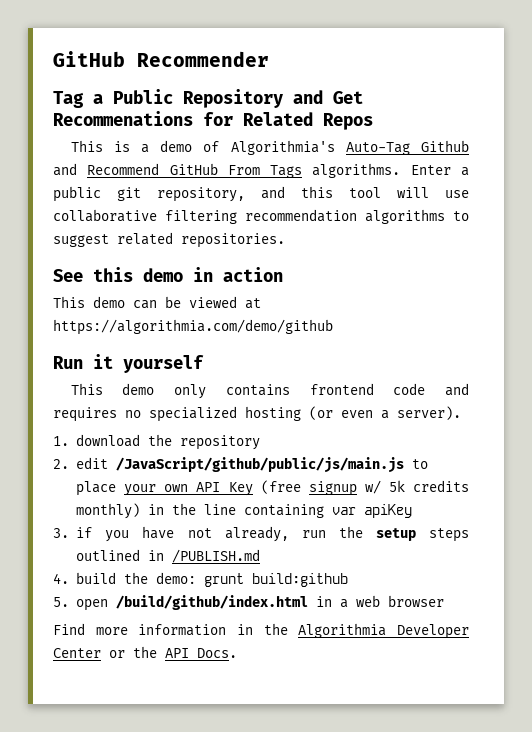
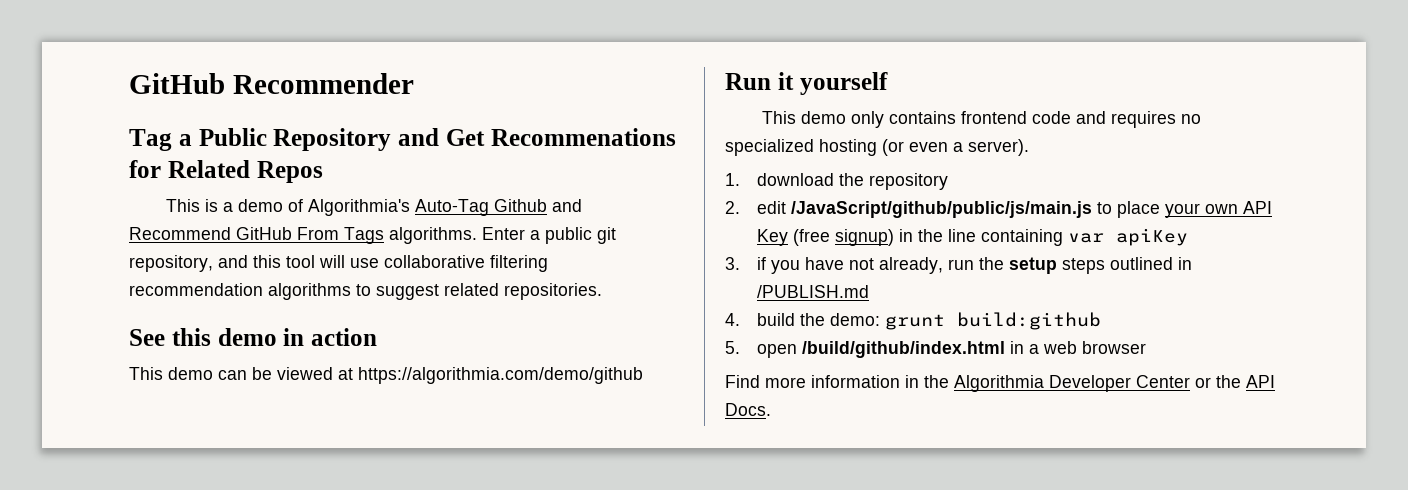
- 2. edit /JavaScript/github/public/js/main.js to place your own API Key (free signup w/ 5k credits monthly) in the line containing var apiKey
+ 2. edit /JavaScript/github/public/js/main.js to place your own API Key (free signup) in the line containing var apiKey

